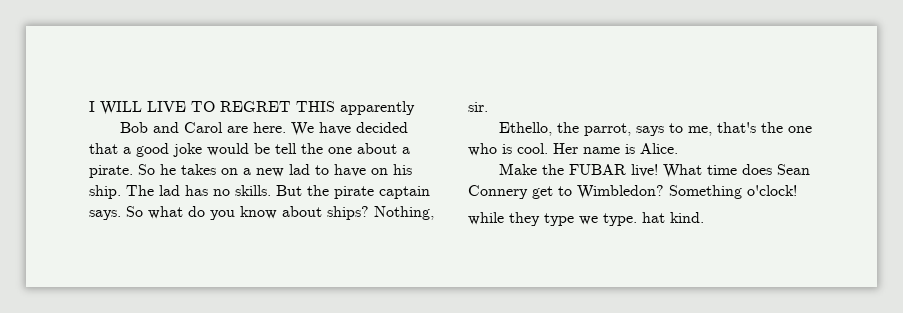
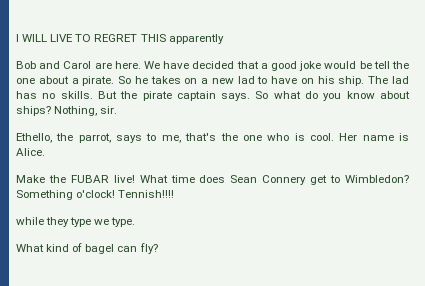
+ Tennish!!!!
- while they type we type. hat kind.
+ while they type we type.
+ What kind of bagel can fly?

